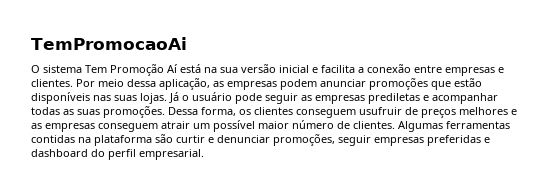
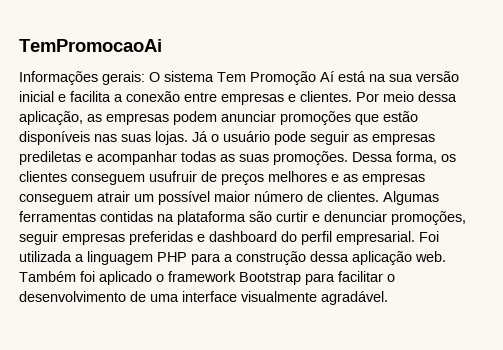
- O sistema Tem Promoção Aí está na sua versão inicial e facilita a conexão entre empresas e clientes.
+ Informações gerais: O sistema Tem Promoção Aí está na sua versão inicial e facilita a conexão entre empresas e clientes.
+ Foi utilizada a linguagem PHP para a construção dessa aplicação web. Também foi aplicado o framework Bootstrap para facilitar o desenvolvimento de uma interface visualmente agradável.

